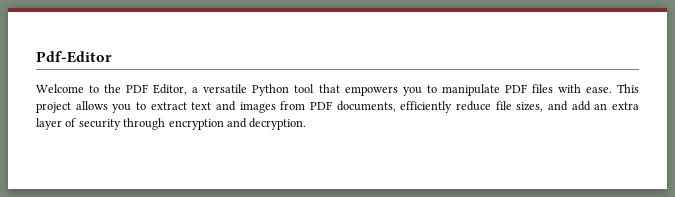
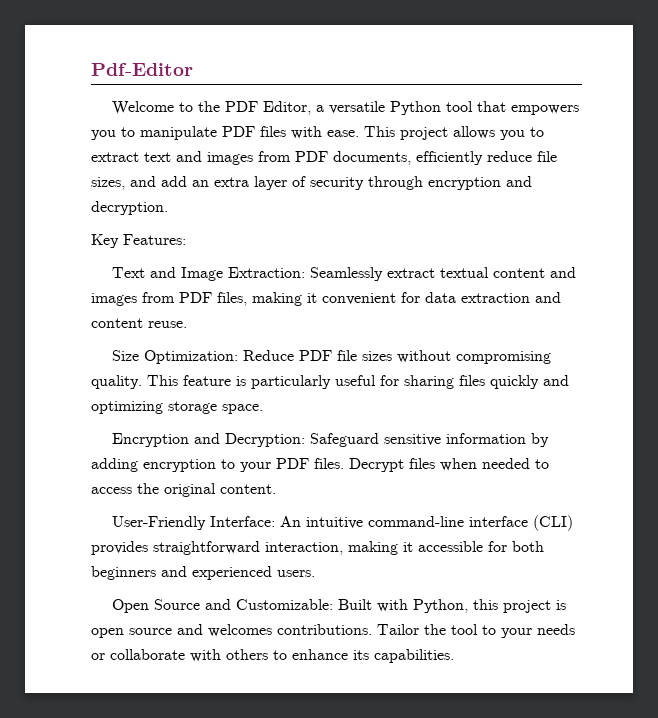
+ Key Features:
+ Text and Image Extraction: Seamlessly extract textual content and images from PDF files, making it convenient for data extraction and content reuse.
+ Size Optimization: Reduce PDF file sizes without compromising quality. This feature is particularly useful for sharing files quickly and optimizing storage space.
+ Encryption and Decryption: Safeguard sensitive information by adding encryption to your PDF files. Decrypt files when needed to access the original content.
+ User-Friendly Interface: An intuitive command-line interface (CLI) provides straightforward interaction, making it accessible for both beginners and experienced users.
+ Open Source and Customizable: Built with Python, this project is open source and welcomes contributions. Tailor the tool to your needs or collaborate with others to enhance its capabilities.

